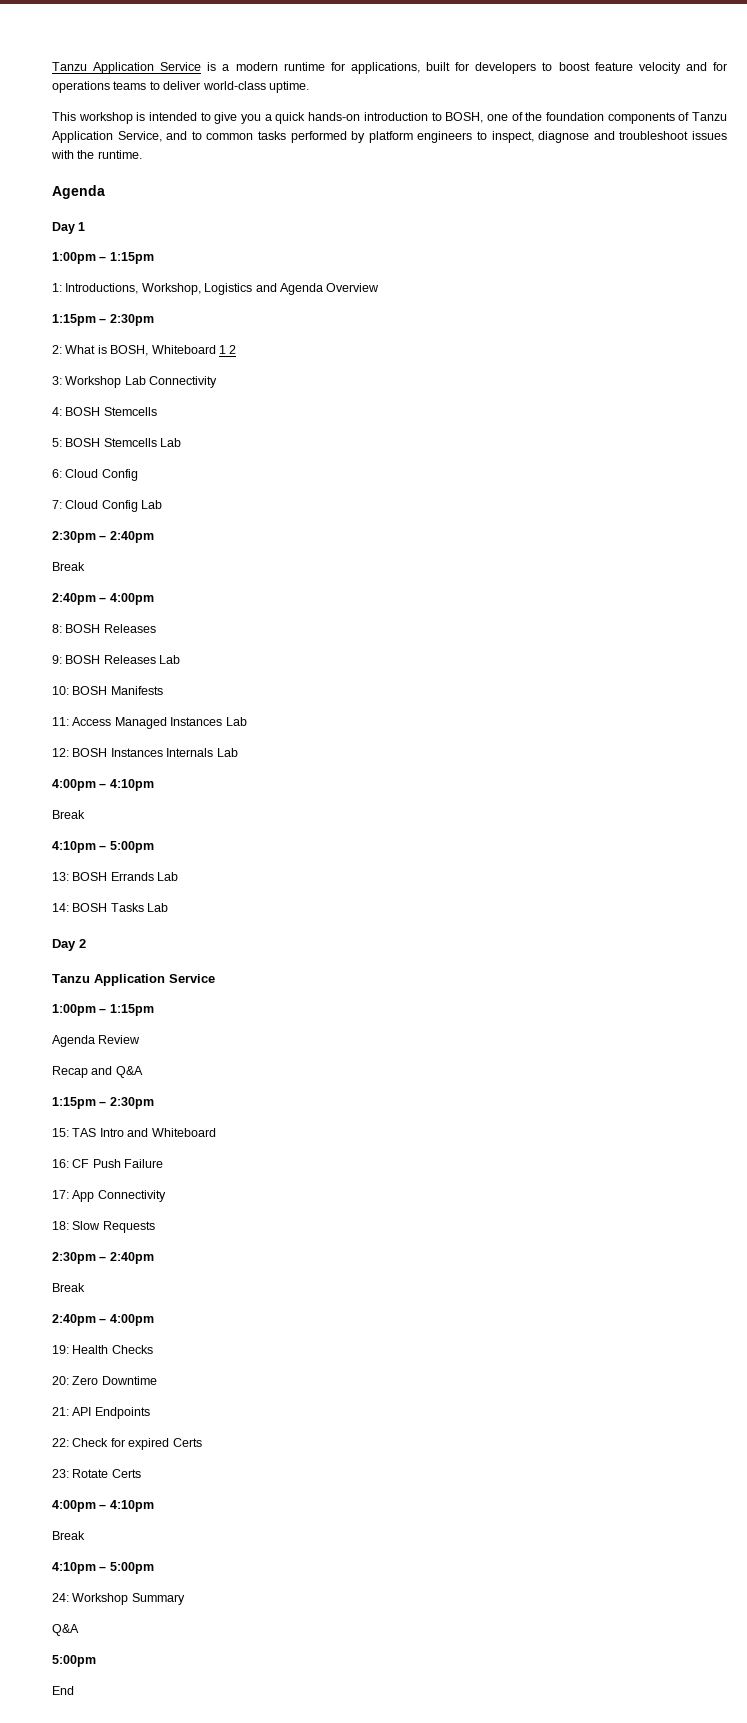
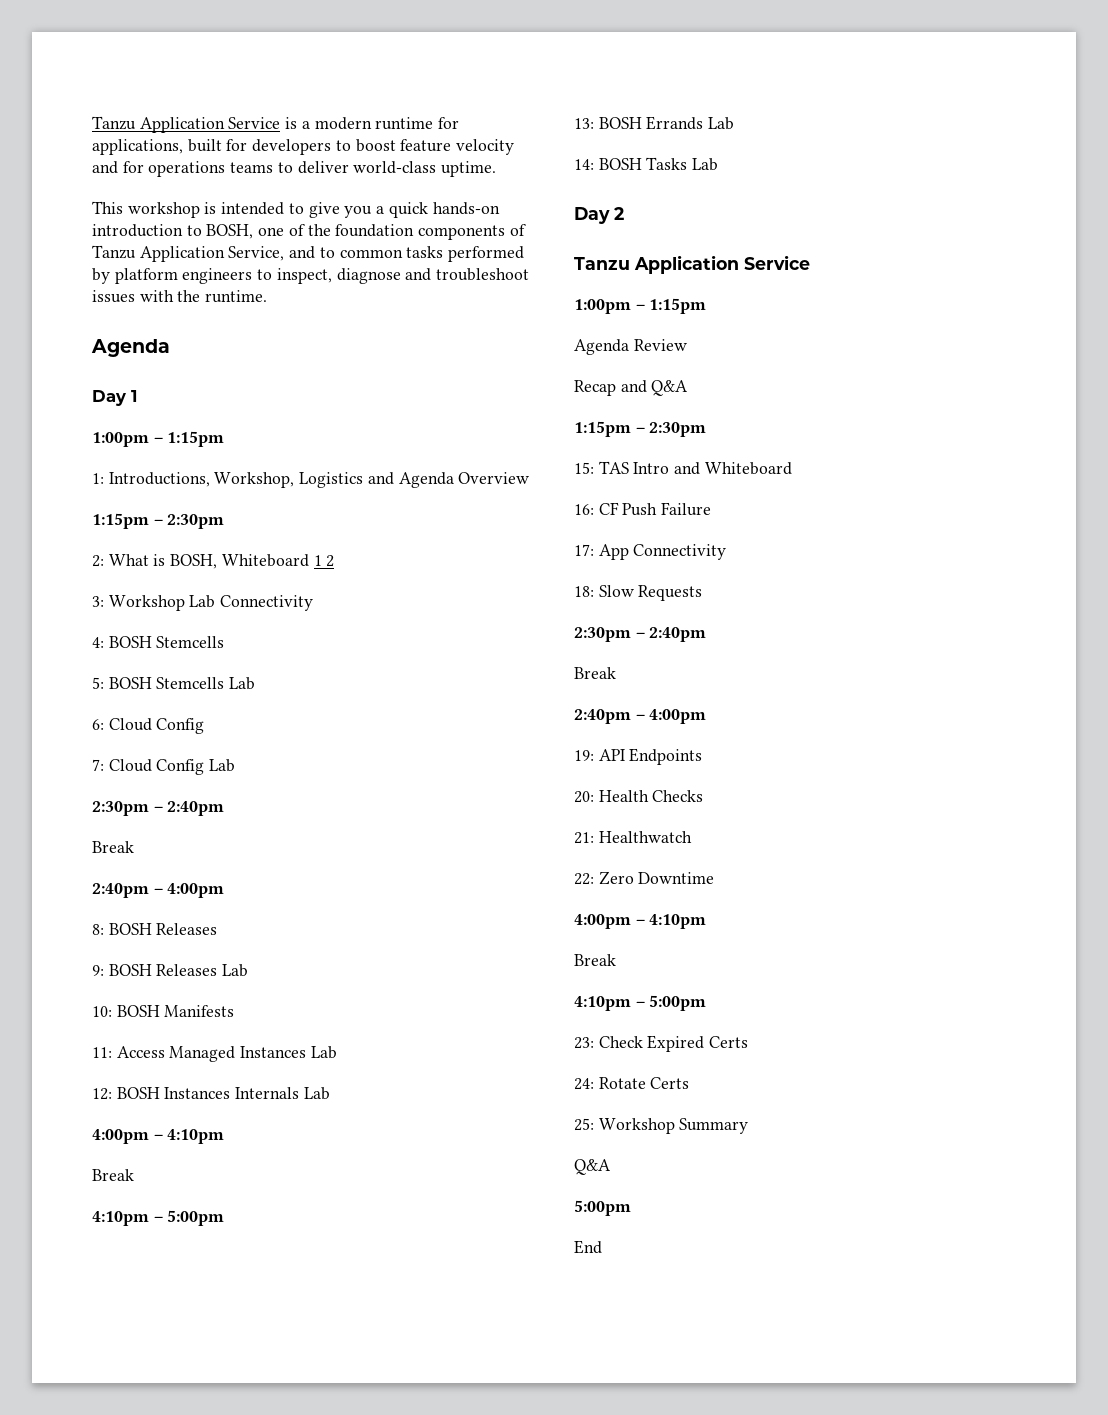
- 19: Health Checks
+ 19: API Endpoints
+ 20: Health Checks
- 20: Zero Downtime
- 21: API Endpoints
- 22: Check for expired Certs
- 23: Rotate Certs
+ 21: Healthwatch
+ 22: Zero Downtime
  4:00pm – 4:10pm
  Break
  4:10pm – 5:00pm
- 24: Workshop Summary
+ 23: Check Expired Certs
+ 24: Rotate Certs
+ 25: Workshop Summary

